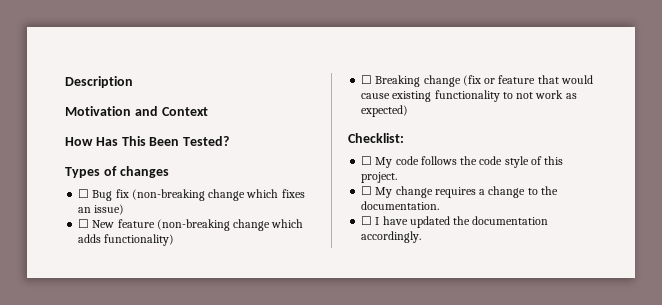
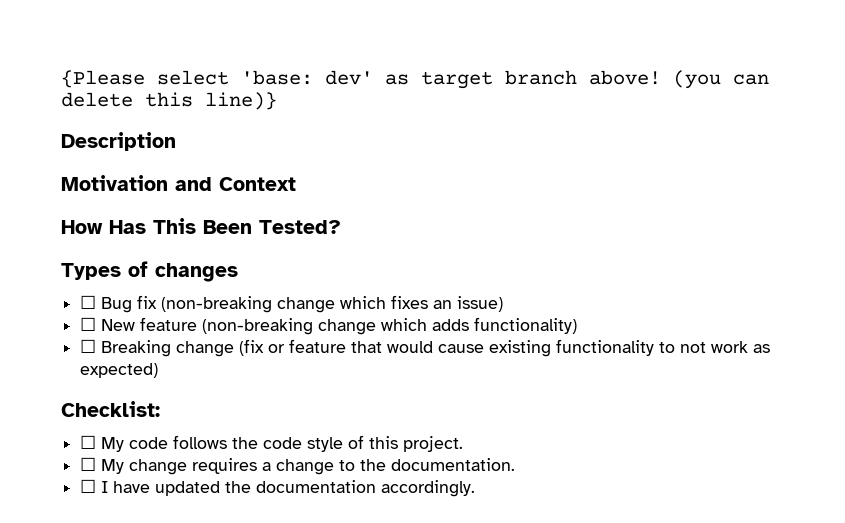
+ {Please select 'base: dev' as target branch above! (you can delete this line)}

